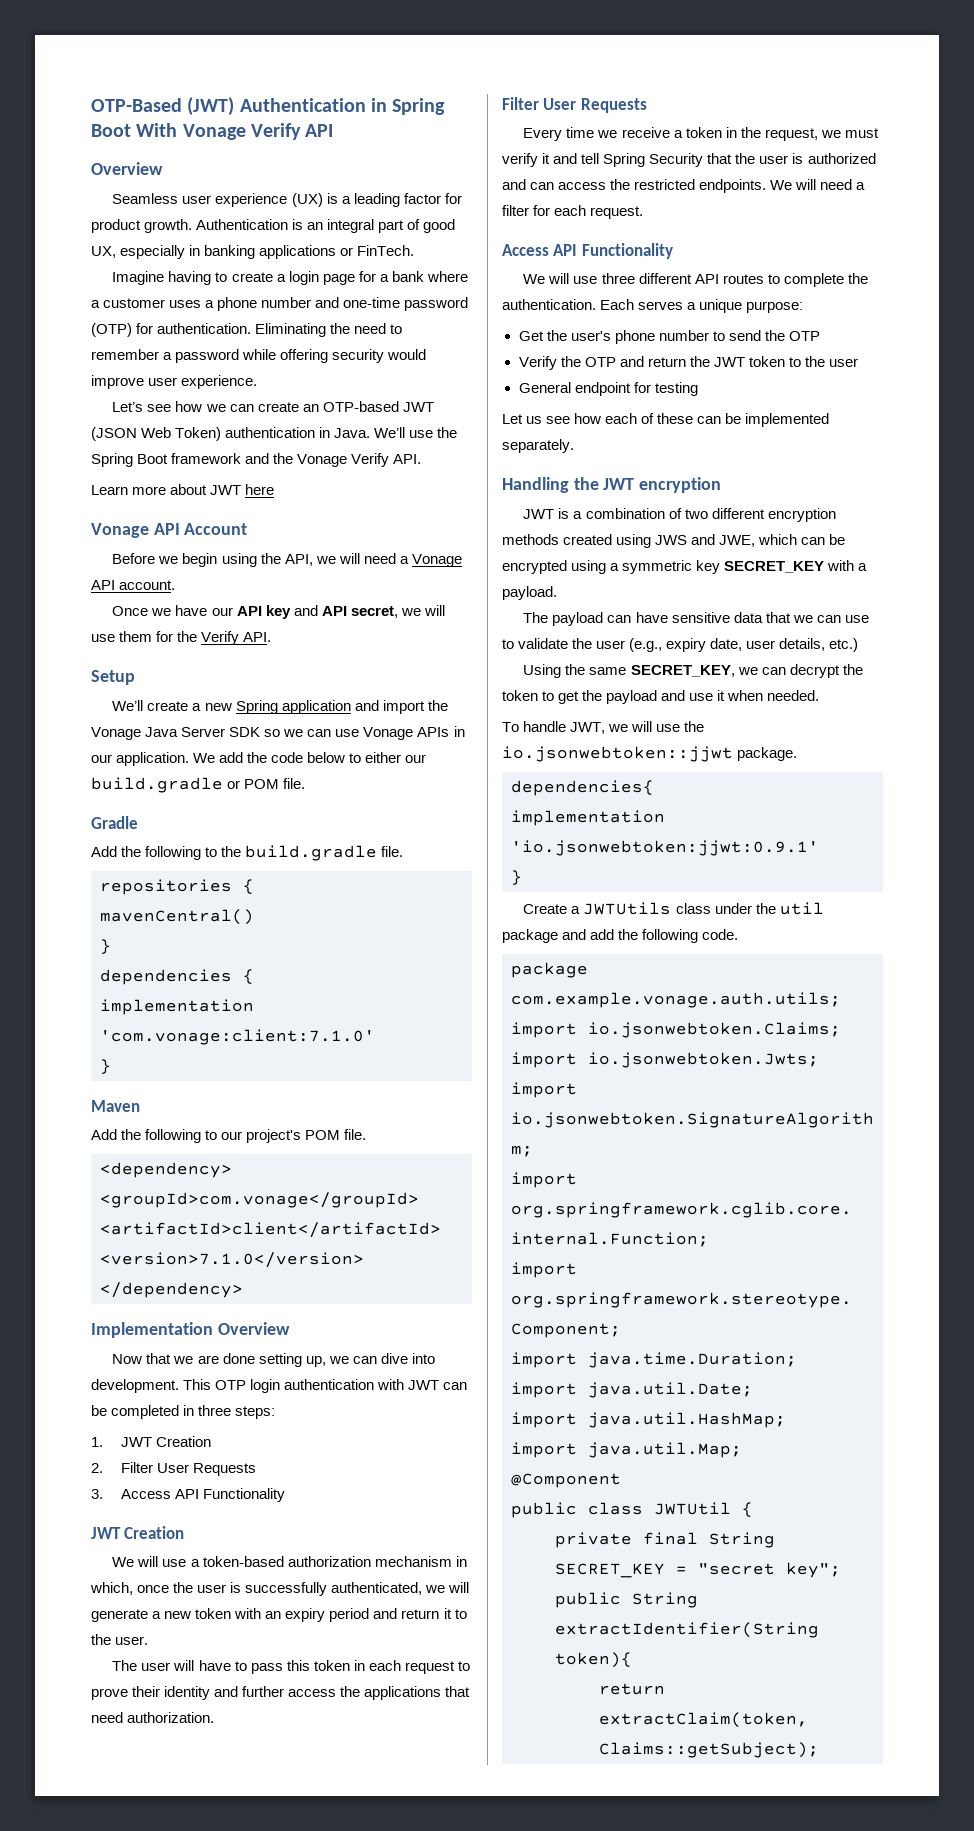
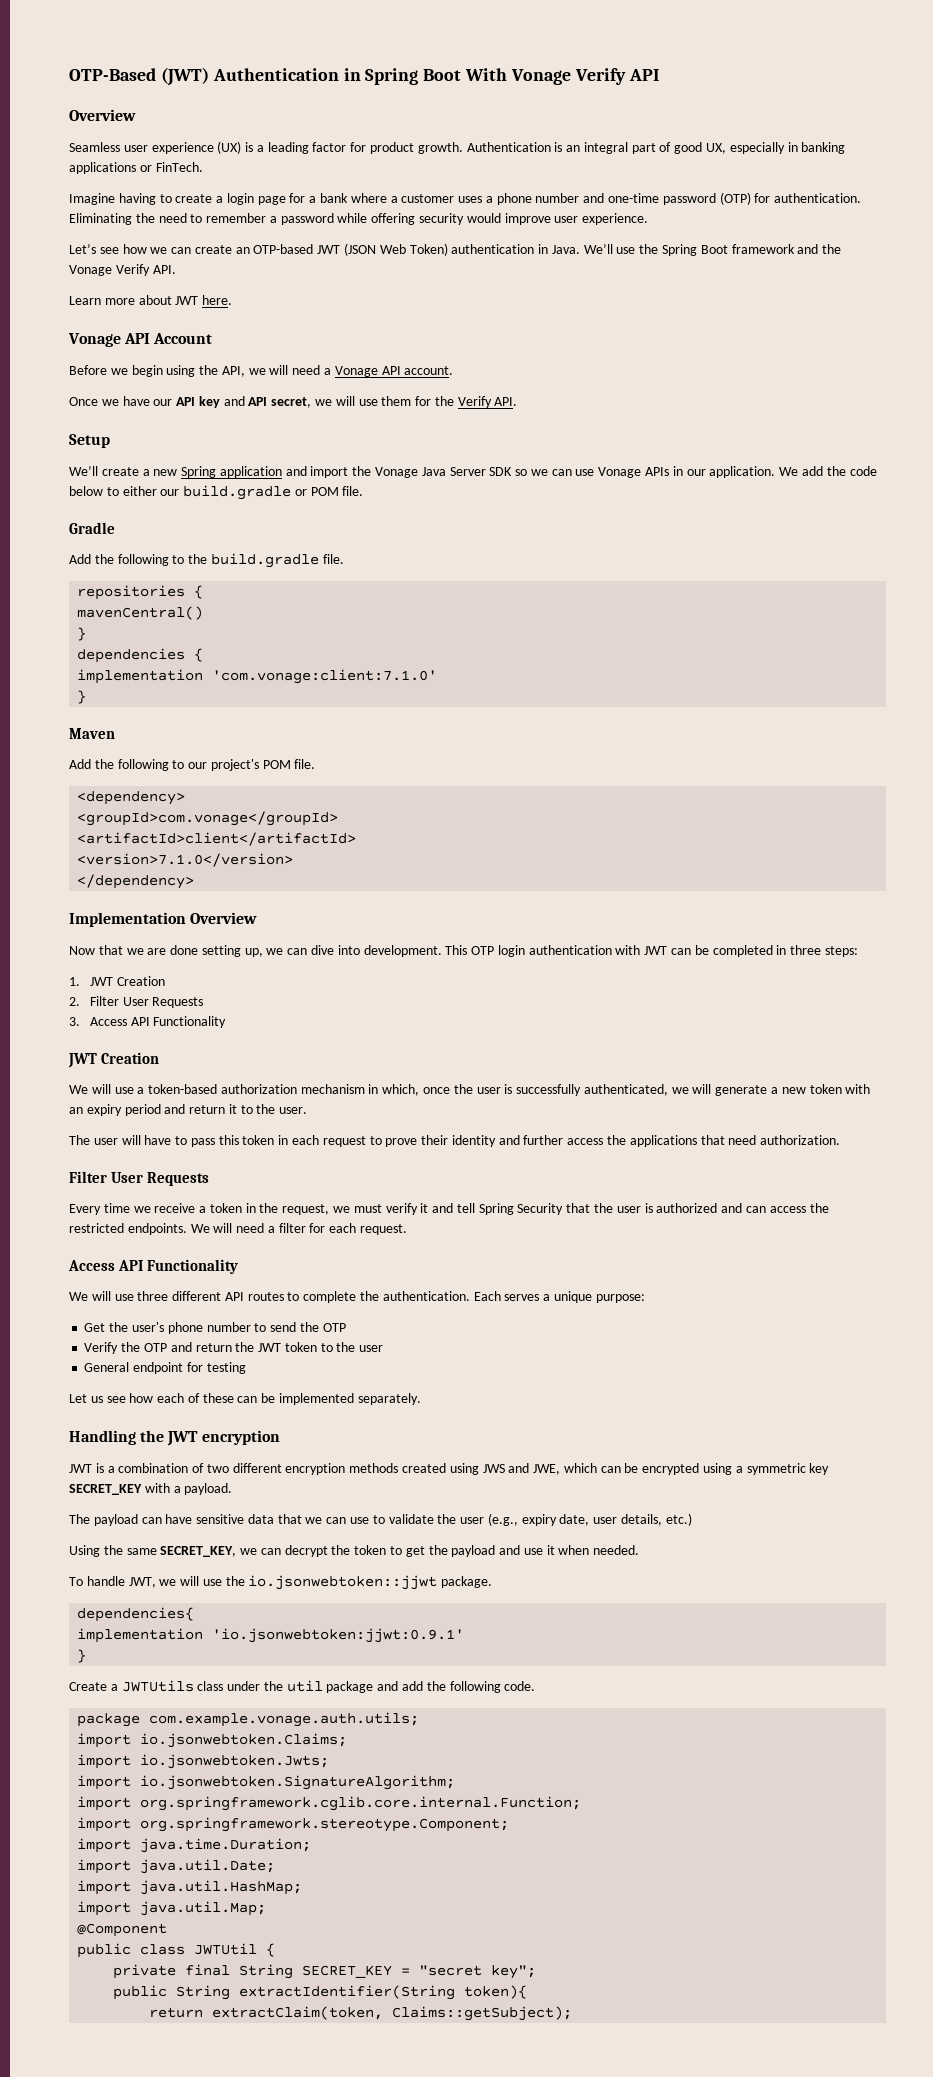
- Learn more about JWT here
+ Learn more about JWT here.

